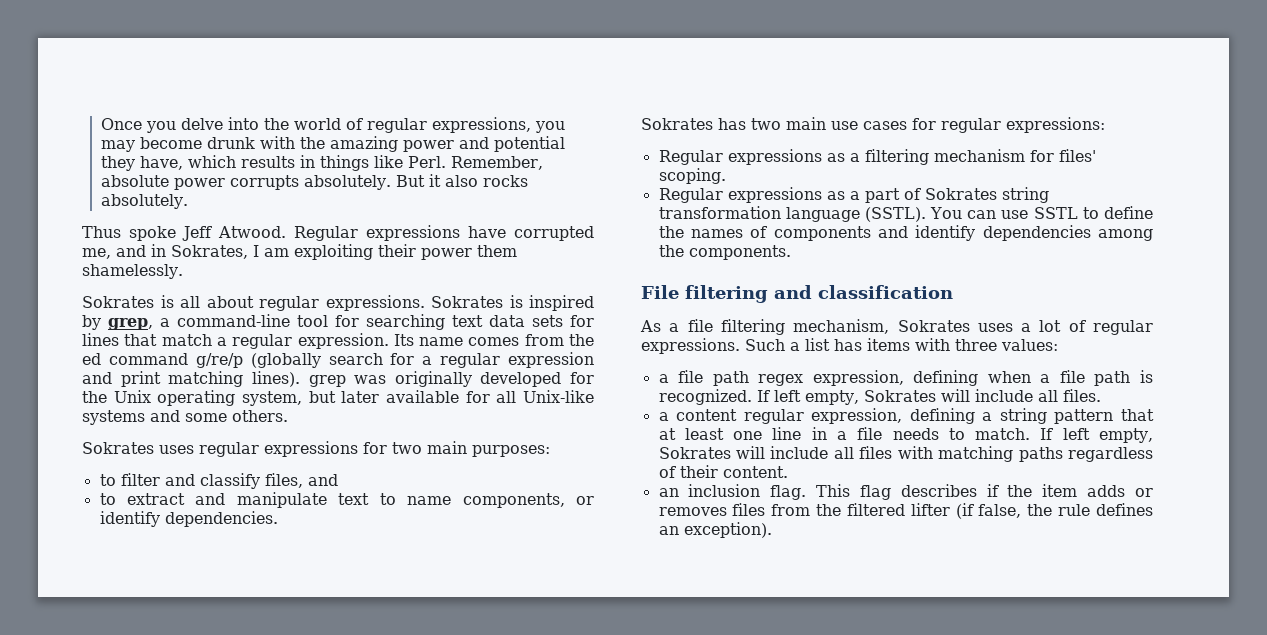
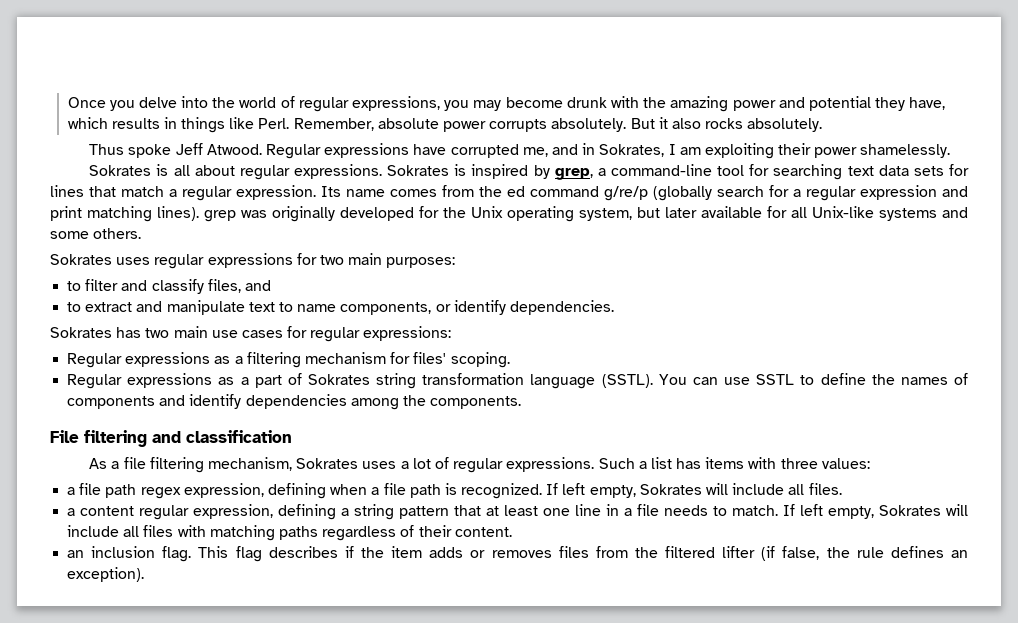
- Regular expressions have corrupted me, and in Sokrates, I am exploiting their power them shamelessly.
+ Regular expressions have corrupted me, and in Sokrates, I am exploiting their power shamelessly.

